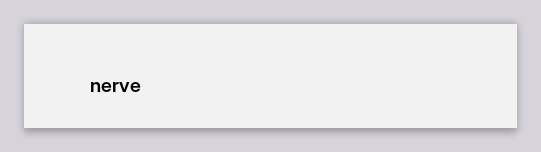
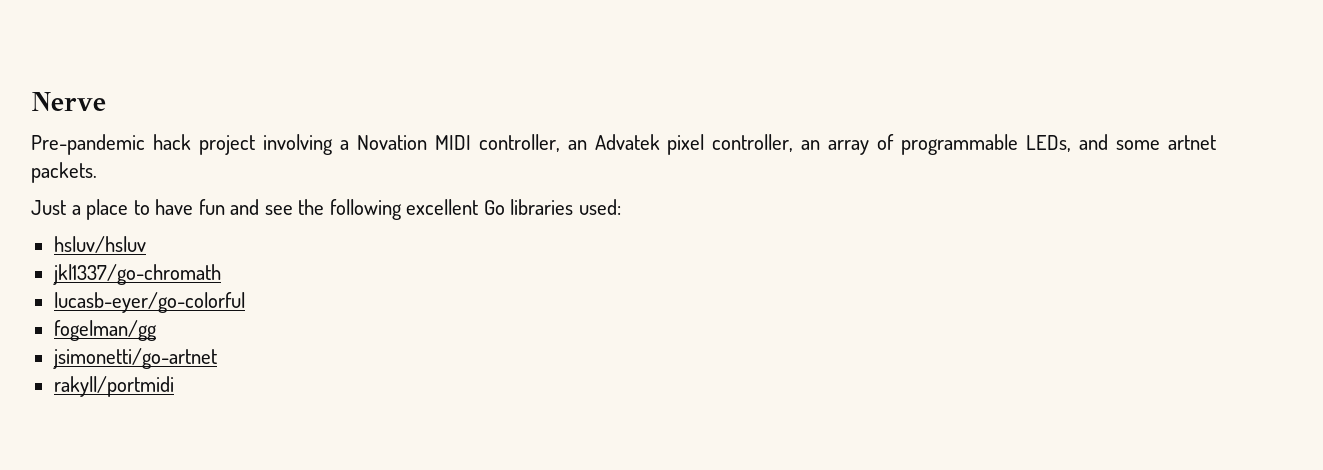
- nerve
+ Nerve
+ Pre-pandemic hack project involving a Novation MIDI controller, an Advatek pixel controller, an array of programmable LEDs, and some artnet packets.
+ Just a place to have fun and see the following excellent Go libraries used:
+ hsluv/hsluv
+ jkl1337/go-chromath
+ lucasb-eyer/go-colorful
+ fogelman/gg
+ jsimonetti/go-artnet
+ rakyll/portmidi

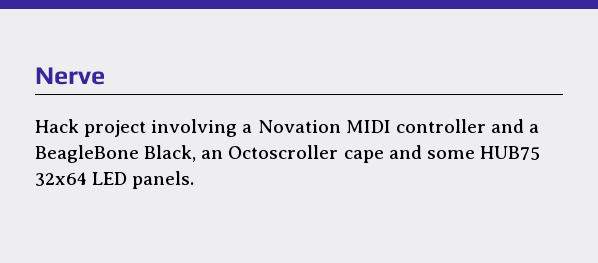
- Pre-pandemic hack project involving a Novation MIDI controller, an Advatek pixel controller, an array of programmable LEDs, and some artnet packets.
- Just a place to have fun and see the following excellent Go libraries used:
- hsluv/hsluv
- jkl1337/go-chromath
- lucasb-eyer/go-colorful
- fogelman/gg
- jsimonetti/go-artnet
- rakyll/portmidi
+ Hack project involving a Novation MIDI controller and a BeagleBone Black, an Octoscroller cape and some HUB75 32x64 LED panels.

